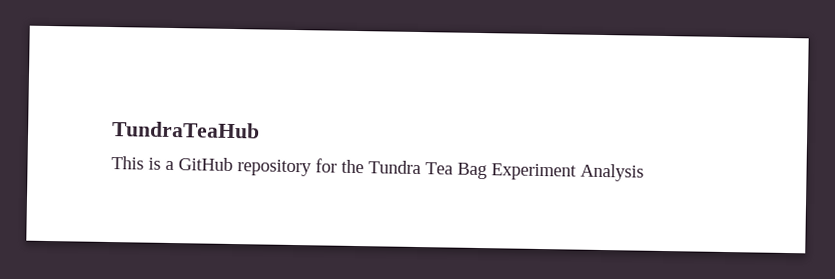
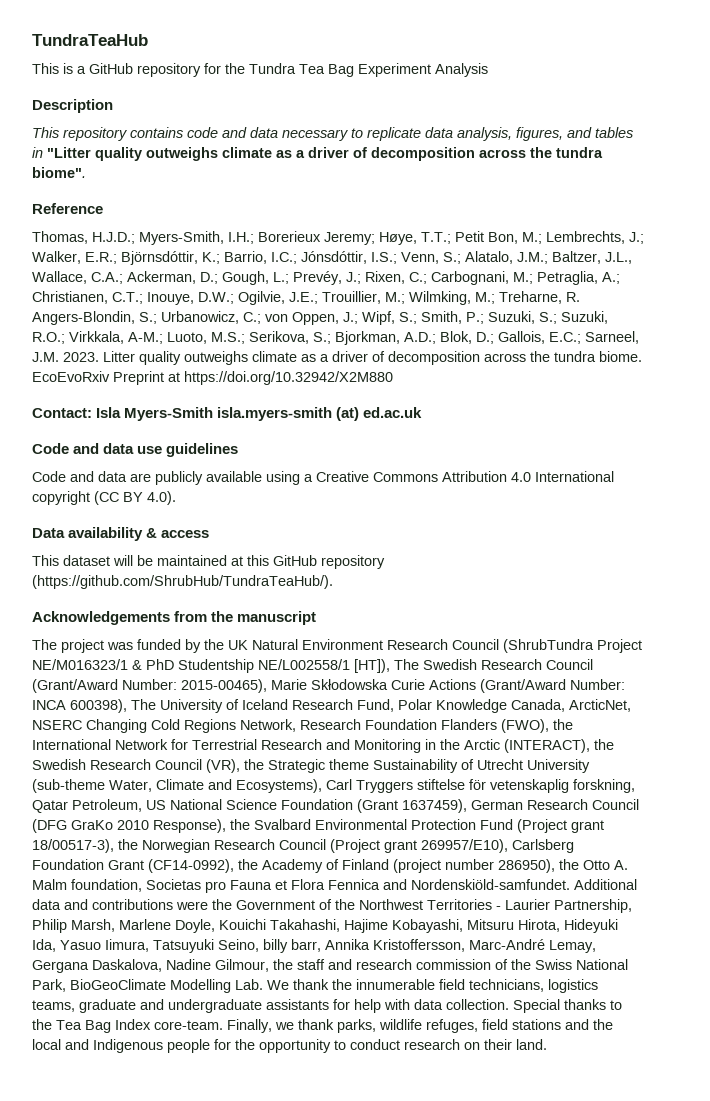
+ Description
+ This repository contains code and data necessary to replicate data analysis, figures, and tables in "Litter quality outweighs climate as a driver of decomposition across the tundra biome".
+ Reference
+ Thomas, H.J.D.; Myers-Smith, I.H.; Borerieux Jeremy; Høye, T.T.; Petit Bon, M.; Lembrechts, J.; Walker, E.R.; Björnsdóttir, K.; Barrio, I.C.; Jónsdóttir, I.S.; Venn, S.; Alatalo, J.M.; Baltzer, J.L., Wallace, C.A.; Ackerman, D.; Gough, L.; Prevéy, J.; Rixen, C.; Carbognani, M.; Petraglia, A.; Christianen, C.T.; Inouye, D.W.; Ogilvie, J.E.; Trouillier, M.; Wilmking, M.; Treharne, R. Angers-Blondin, S.; Urbanowicz, C.; von Oppen, J.; Wipf, S.; Smith, P.; Suzuki, S.; Suzuki, R.O.; Virkkala, A-M.; Luoto, M.S.; Serikova, S.; Bjorkman, A.D.; Blok, D.; Gallois, E.C.; Sarneel, J.M. 2023. Litter quality outweighs climate as a driver of decomposition across the tundra biome. EcoEvoRxiv Preprint at https://doi.org/10.32942/X2M880
+ Contact: Isla Myers-Smith isla.myers-smith (at) ed.ac.uk
+ Code and data use guidelines
+ Code and data are publicly available using a Creative Commons Attribution 4.0 International copyright (CC BY 4.0).
+ Data availability & access
+ This dataset will be maintained at this GitHub repository (https://github.com/ShrubHub/TundraTeaHub/).
+ Acknowledgements from the manuscript
+ The project was funded by the UK Natural Environment Research Council (ShrubTundra Project NE/M016323/1 & PhD Studentship NE/L002558/1 [HT]), The Swedish Research Council (Grant/Award Number: 2015-00465), Marie Skłodowska Curie Actions (Grant/Award Number: INCA 600398), The University of Iceland Research Fund, Polar Knowledge Canada, ArcticNet, NSERC Changing Cold Regions Network, Research Foundation Flanders (FWO), the International Network for Terrestrial Research and Monitoring in the Arctic (INTERACT), the Swedish Research Council (VR), the Strategic theme Sustainability of Utrecht University (sub-theme Water, Climate and Ecosystems), Carl Tryggers stiftelse för vetenskaplig forskning, Qatar Petroleum, US National Science Foundation (Grant 1637459), German Research Council (DFG GraKo 2010 Response), the Svalbard Environmental Protection Fund (Project grant 18/00517-3), the Norwegian Research Council (Project grant 269957/E10), Carlsberg Foundation Grant (CF14-0992), the Academy of Finland (project number 286950), the Otto A. Malm foundation, Societas pro Fauna et Flora Fennica and Nordenskiöld-samfundet. Additional data and contributions were the Government of the Northwest Territories - Laurier Partnership, Philip Marsh, Marlene Doyle, Kouichi Takahashi, Hajime Kobayashi, Mitsuru Hirota, Hideyuki Ida, Yasuo Iimura, Tatsuyuki Seino, billy barr, Annika Kristoffersson, Marc-André Lemay, Gergana Daskalova, Nadine Gilmour, the staff and research commission of the Swiss National Park, BioGeoClimate Modelling Lab. We thank the innumerable field technicians, logistics teams, graduate and undergraduate assistants for help with data collection. Special thanks to the Tea Bag Index core-team. Finally, we thank parks, wildlife refuges, field stations and the local and Indigenous people for the opportunity to conduct research on their land.

